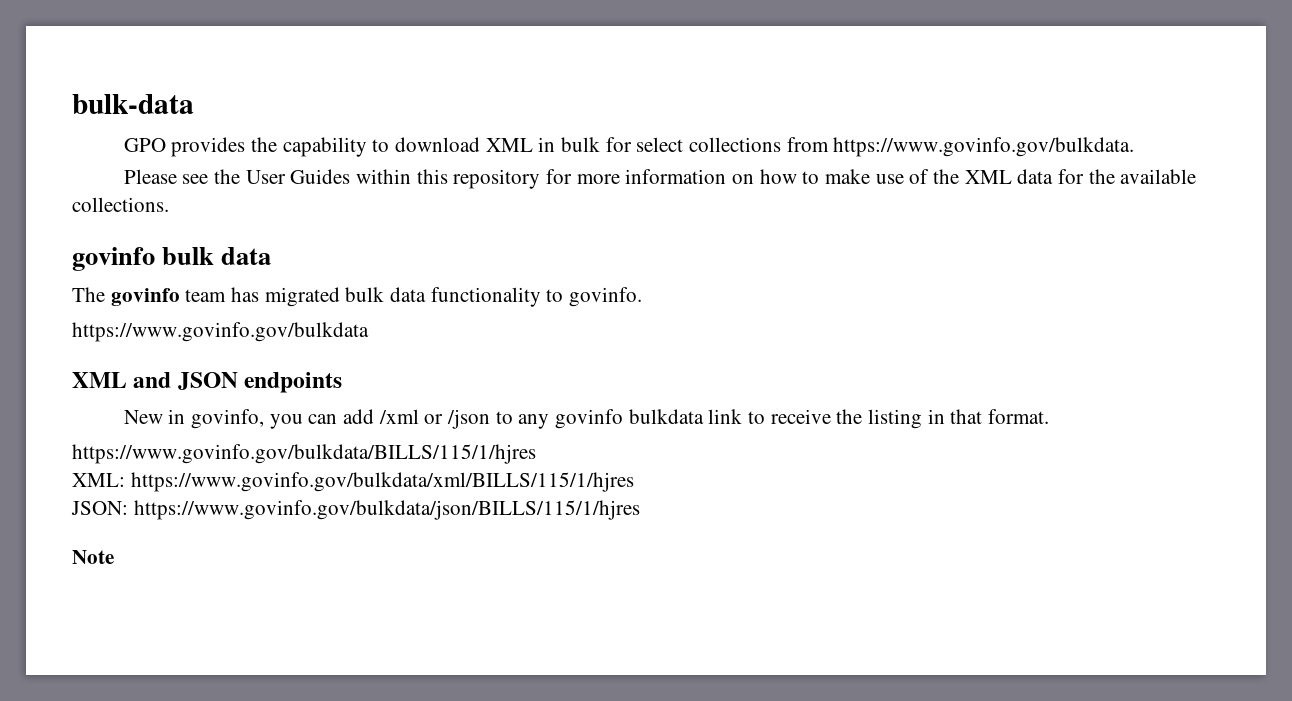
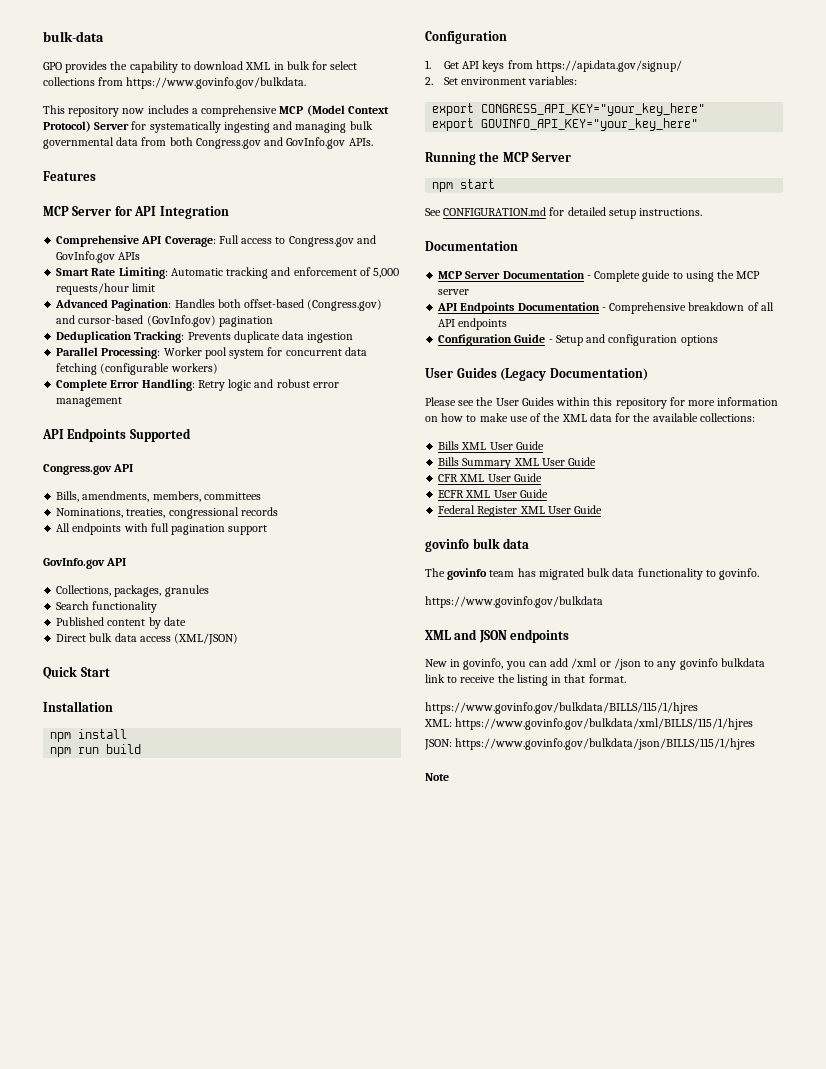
+ This repository now includes a comprehensive MCP (Model Context Protocol) Server for systematically ingesting and managing bulk governmental data from both Congress.gov and GovInfo.gov APIs.
+ Features
+ MCP Server for API Integration
+ Comprehensive API Coverage: Full access to Congress.gov and GovInfo.gov APIs
+ Smart Rate Limiting: Automatic tracking and enforcement of 5,000 requests/hour limit
+ Advanced Pagination: Handles both offset-based (Congress.gov) and cursor-based (GovInfo.gov) pagination
+ Deduplication Tracking: Prevents duplicate data ingestion
+ Parallel Processing: Worker pool system for concurrent data fetching (configurable workers)
+ Complete Error Handling: Retry logic and robust error management
+ API Endpoints Supported
+ Congress.gov API
+ Bills, amendments, members, committees
+ Nominations, treaties, congressional records
+ All endpoints with full pagination support
+ GovInfo.gov API
+ Collections, packages, granules
+ Search functionality
+ Published content by date
+ Direct bulk data access (XML/JSON)
+ Quick Start
+ Installation
+ npm install
+ npm run build
+ Configuration
+ 1. Get API keys from https://api.data.gov/signup/
+ 2. Set environment variables:
+ export CONGRESS_API_KEY="your_key_here"
+ export GOVINFO_API_KEY="your_key_here"
+ Running the MCP Server
+ npm start
+ See CONFIGURATION.md for detailed setup instructions.
+ Documentation
+ MCP Server Documentation - Complete guide to using the MCP server
+ API Endpoints Documentation - Comprehensive breakdown of all API endpoints
+ Configuration Guide - Setup and configuration options
+ User Guides (Legacy Documentation)
- Please see the User Guides within this repository for more information on how to make use of the XML data for the available collections.
+ Please see the User Guides within this repository for more information on how to make use of the XML data for the available collections:
+ Bills XML User Guide
+ Bills Summary XML User Guide
+ CFR XML User Guide
+ ECFR XML User Guide
+ Federal Register XML User Guide

